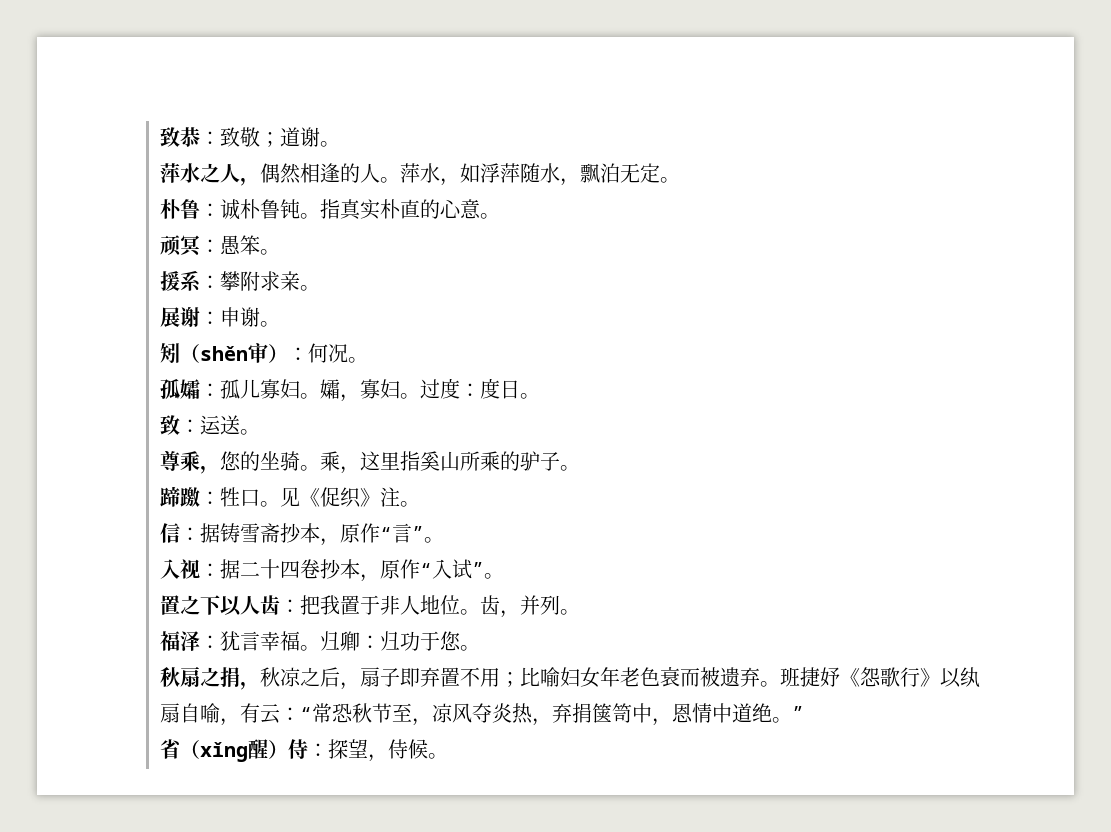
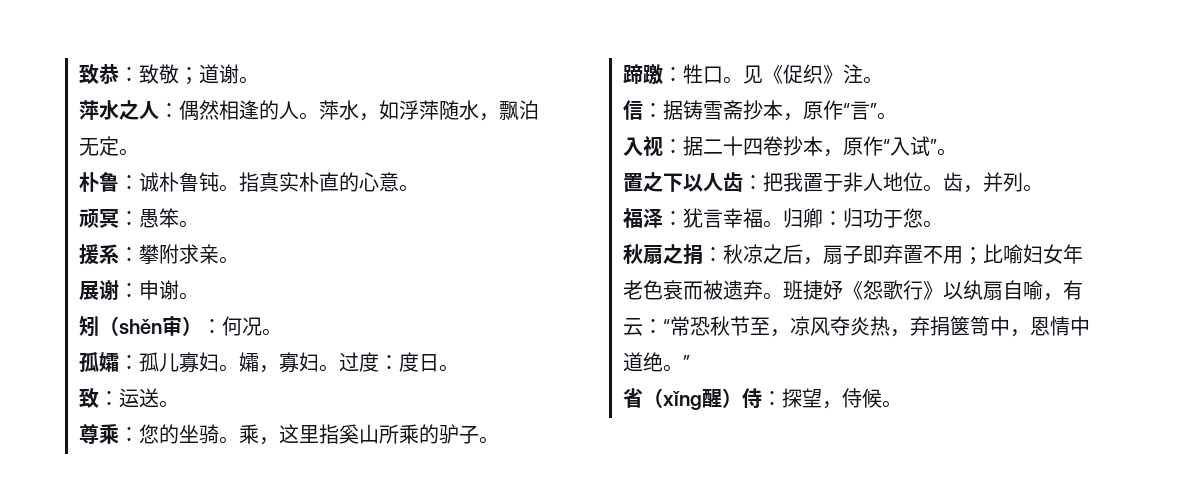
- 萍水之人，偶然相逢的人。
+ 萍水之人：偶然相逢的人。
- 尊乘，您的坐骑。
+ 尊乘：您的坐骑。
- 秋扇之捐，秋凉之后，扇子即弃置不用；比喻妇女年老色衰而被遗弃。
+ 秋扇之捐：秋凉之后，扇子即弃置不用；比喻妇女年老色衰而被遗弃。

